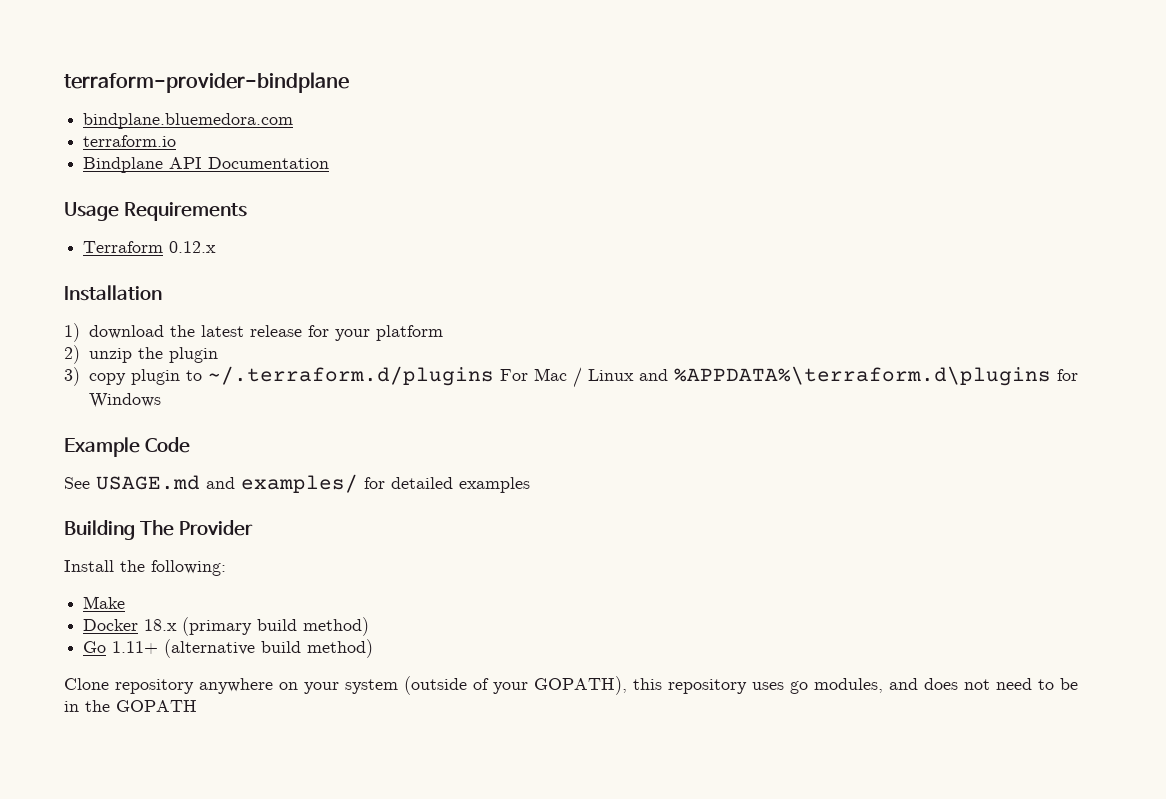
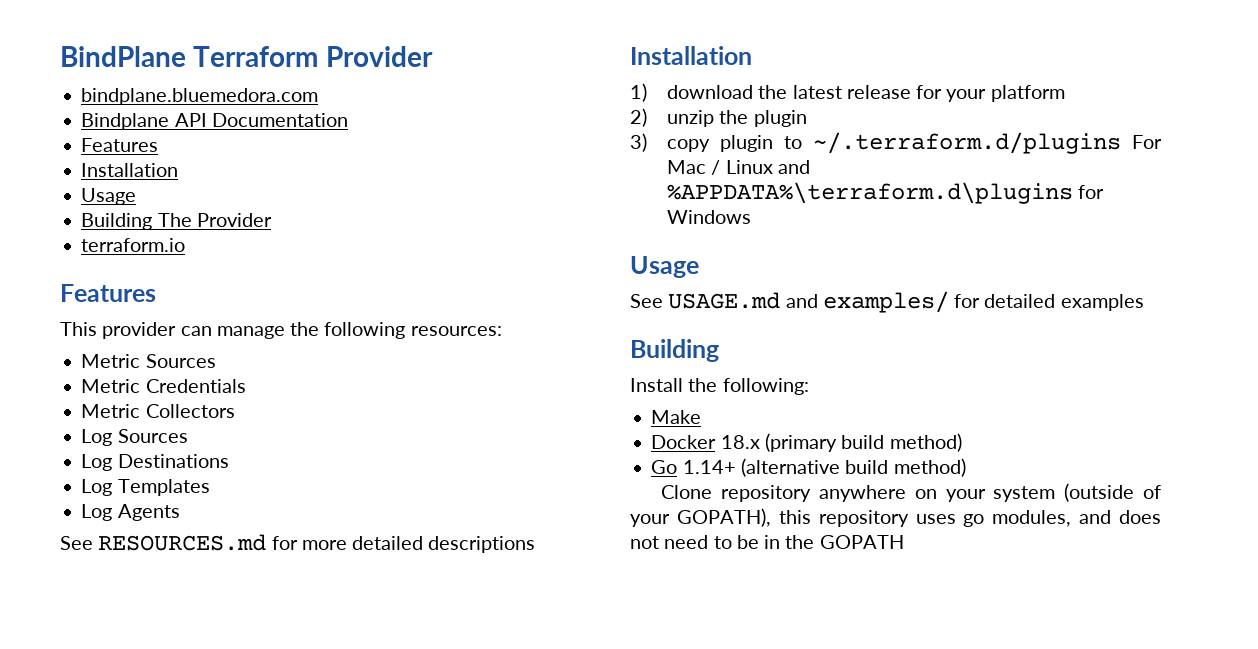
- terraform-provider-bindplane
+ BindPlane Terraform Provider
- terraform.io
  Bindplane API Documentation
- Usage Requirements
- Terraform 0.12.x
+ Features
+ Installation
+ Usage
+ Building The Provider
+ terraform.io
+ Features
+ This provider can manage the following resources:
+ Metric Sources
+ Metric Credentials
+ Metric Collectors
+ Log Sources
+ Log Destinations
+ Log Templates
+ Log Agents
+ See RESOURCES.md for more detailed descriptions
  3) copy plugin to ~/.terraform.d/plugins For Mac / Linux and %APPDATA%\terraform.d\plugins for Windows
- Example Code
+ Usage
  See USAGE.md and examples/ for detailed examples
- Building The Provider
+ Building
- Go 1.11+ (alternative build method)
+ Go 1.14+ (alternative build method)

